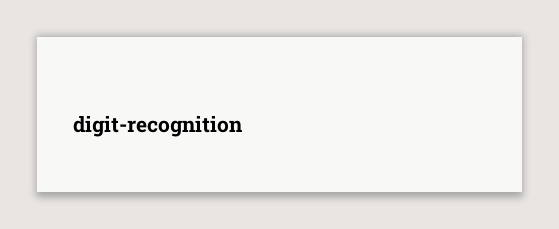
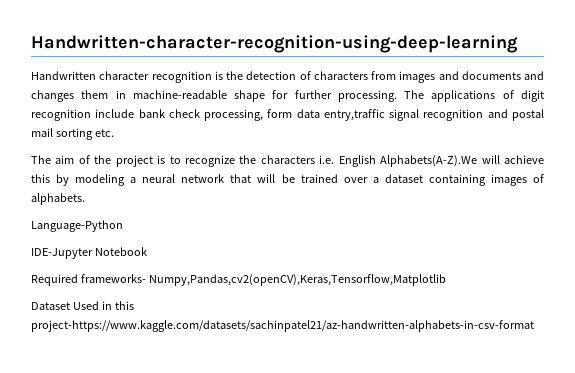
- digit-recognition
+ Handwritten-character-recognition-using-deep-learning
+ Handwritten character recognition is the detection of characters from images and documents and changes them in machine-readable shape for further processing. The applications of digit recognition include bank check processing, form data entry,traffic signal recognition and postal mail sorting etc.
+ The aim of the project is to recognize the characters i.e. English Alphabets(A-Z).We will achieve this by modeling a neural network that will be trained over a dataset containing images of alphabets.
+ Language-Python
+ IDE-Jupyter Notebook
+ Required frameworks- Numpy,Pandas,cv2(openCV),Keras,Tensorflow,Matplotlib
+ Dataset Used in this project-https://www.kaggle.com/datasets/sachinpatel21/az-handwritten-alphabets-in-csv-format

